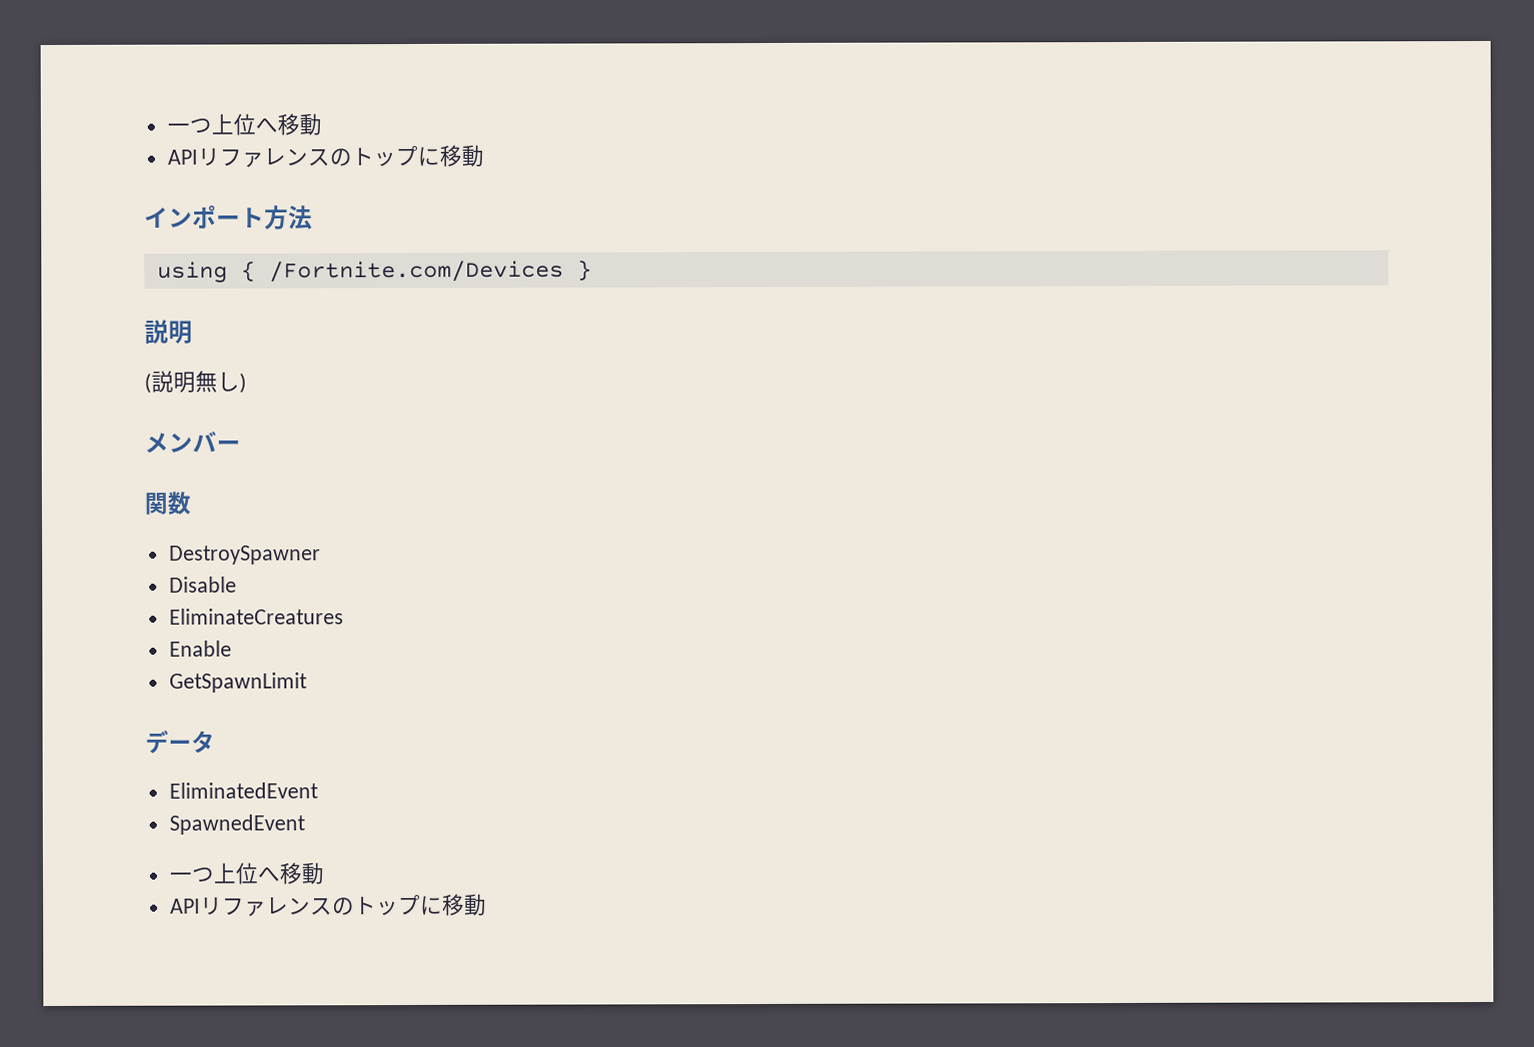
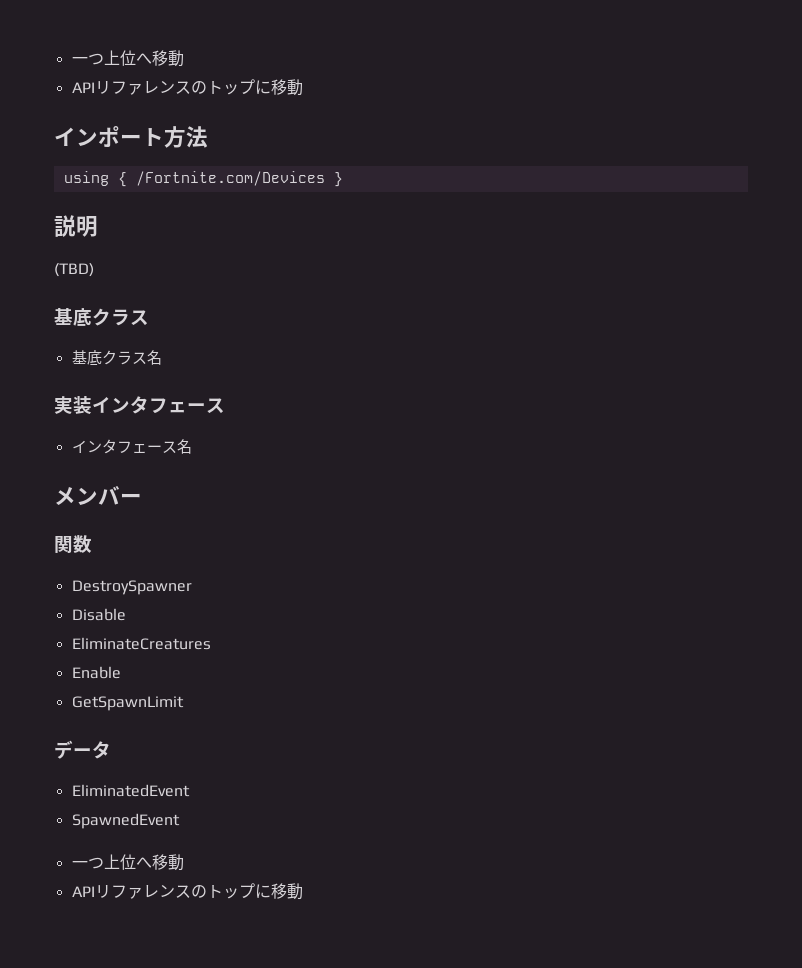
- (説明無し)
+ (TBD)
+ 基底クラス
+ 基底クラス名
+ 実装インタフェース
+ インタフェース名

